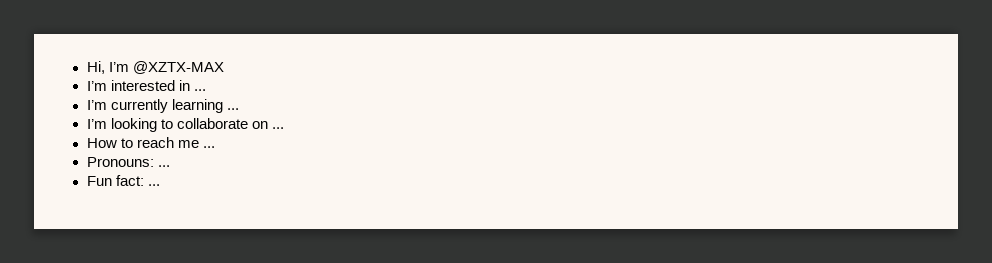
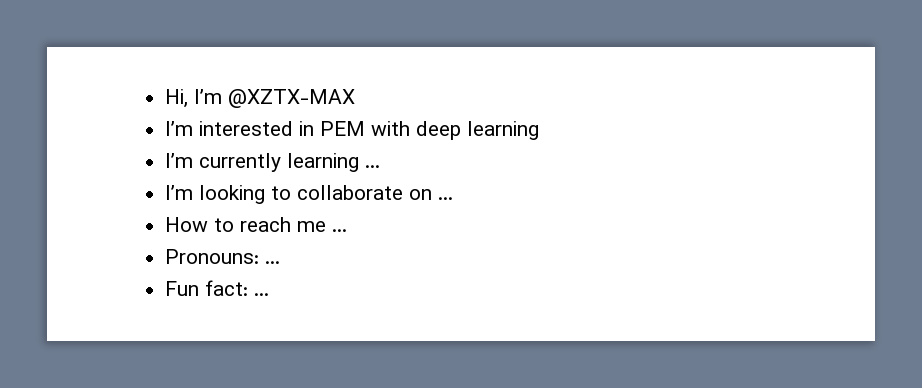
- I’m interested in ...
+ I’m interested in PEM with deep learning

